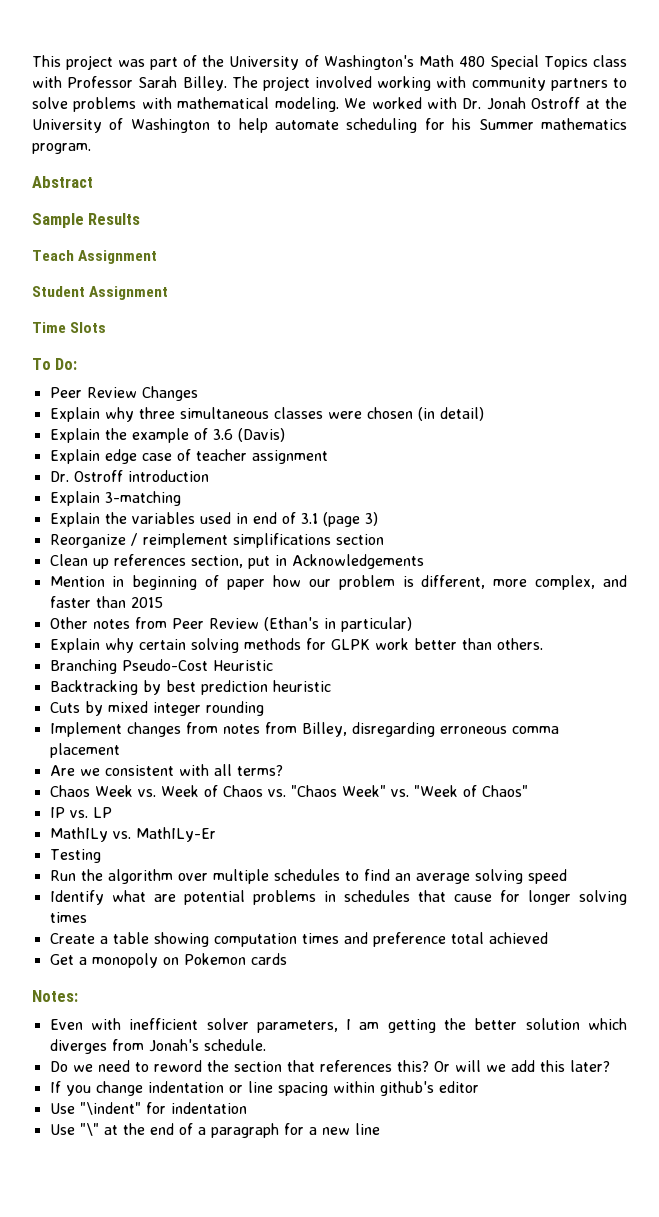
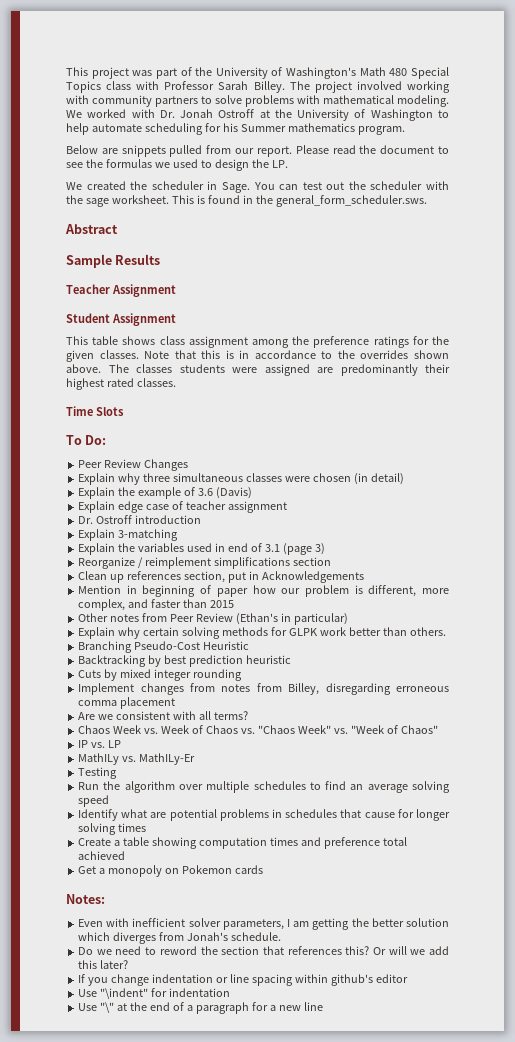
+ Below are snippets pulled from our report. Please read the document to see the formulas we used to design the LP.
+ We created the scheduler in Sage. You can test out the scheduler with the sage worksheet. This is found in the general_form_scheduler.sws.
- Teach Assignment
+ Teacher Assignment
+ This table shows class assignment among the preference ratings for the given classes. Note that this is in accordance to the overrides shown above. The classes students were assigned are predominantly their highest rated classes.

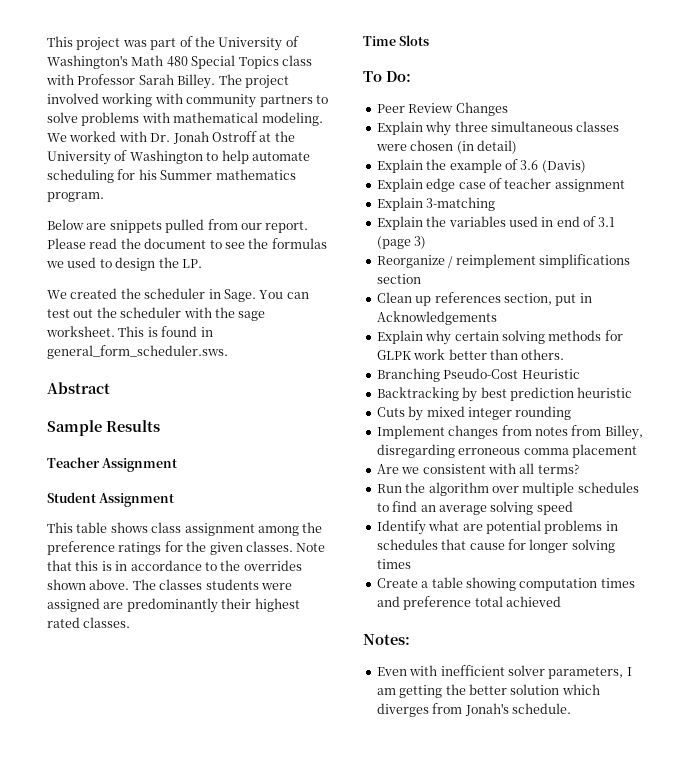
- This is found in the general_form_scheduler.sws.
+ This is found in general_form_scheduler.sws.
- Dr. Ostroff introduction
- Mention in beginning of paper how our problem is different, more complex, and faster than 2015
- Other notes from Peer Review (Ethan's in particular)
- Chaos Week vs. Week of Chaos vs. "Chaos Week" vs. "Week of Chaos"
- IP vs. LP
- MathILy vs. MathILy-Er
- Testing
- Get a monopoly on Pokemon cards
- Do we need to reword the section that references this? Or will we add this later?
- If you change indentation or line spacing within github's editor
- Use "\indent" for indentation
- Use "\" at the end of a paragraph for a new line

